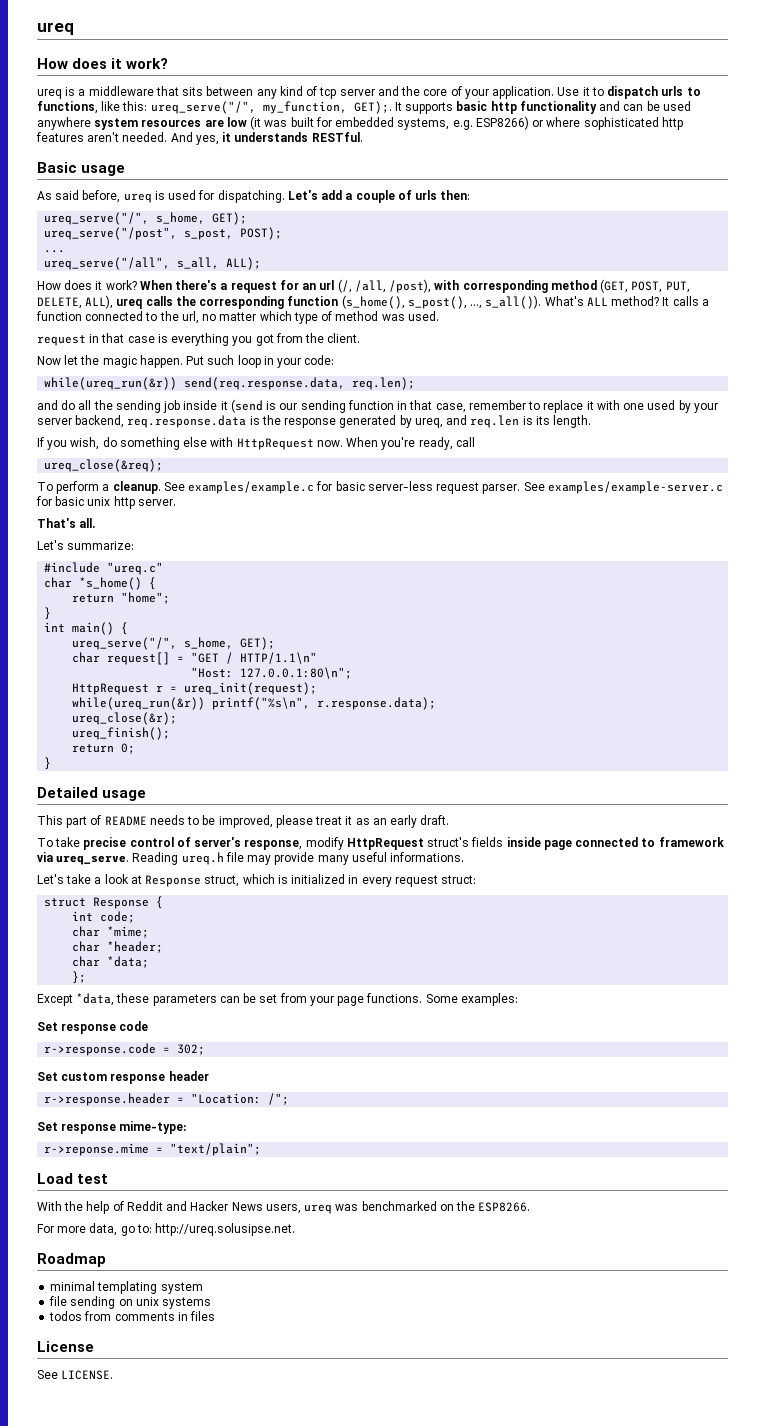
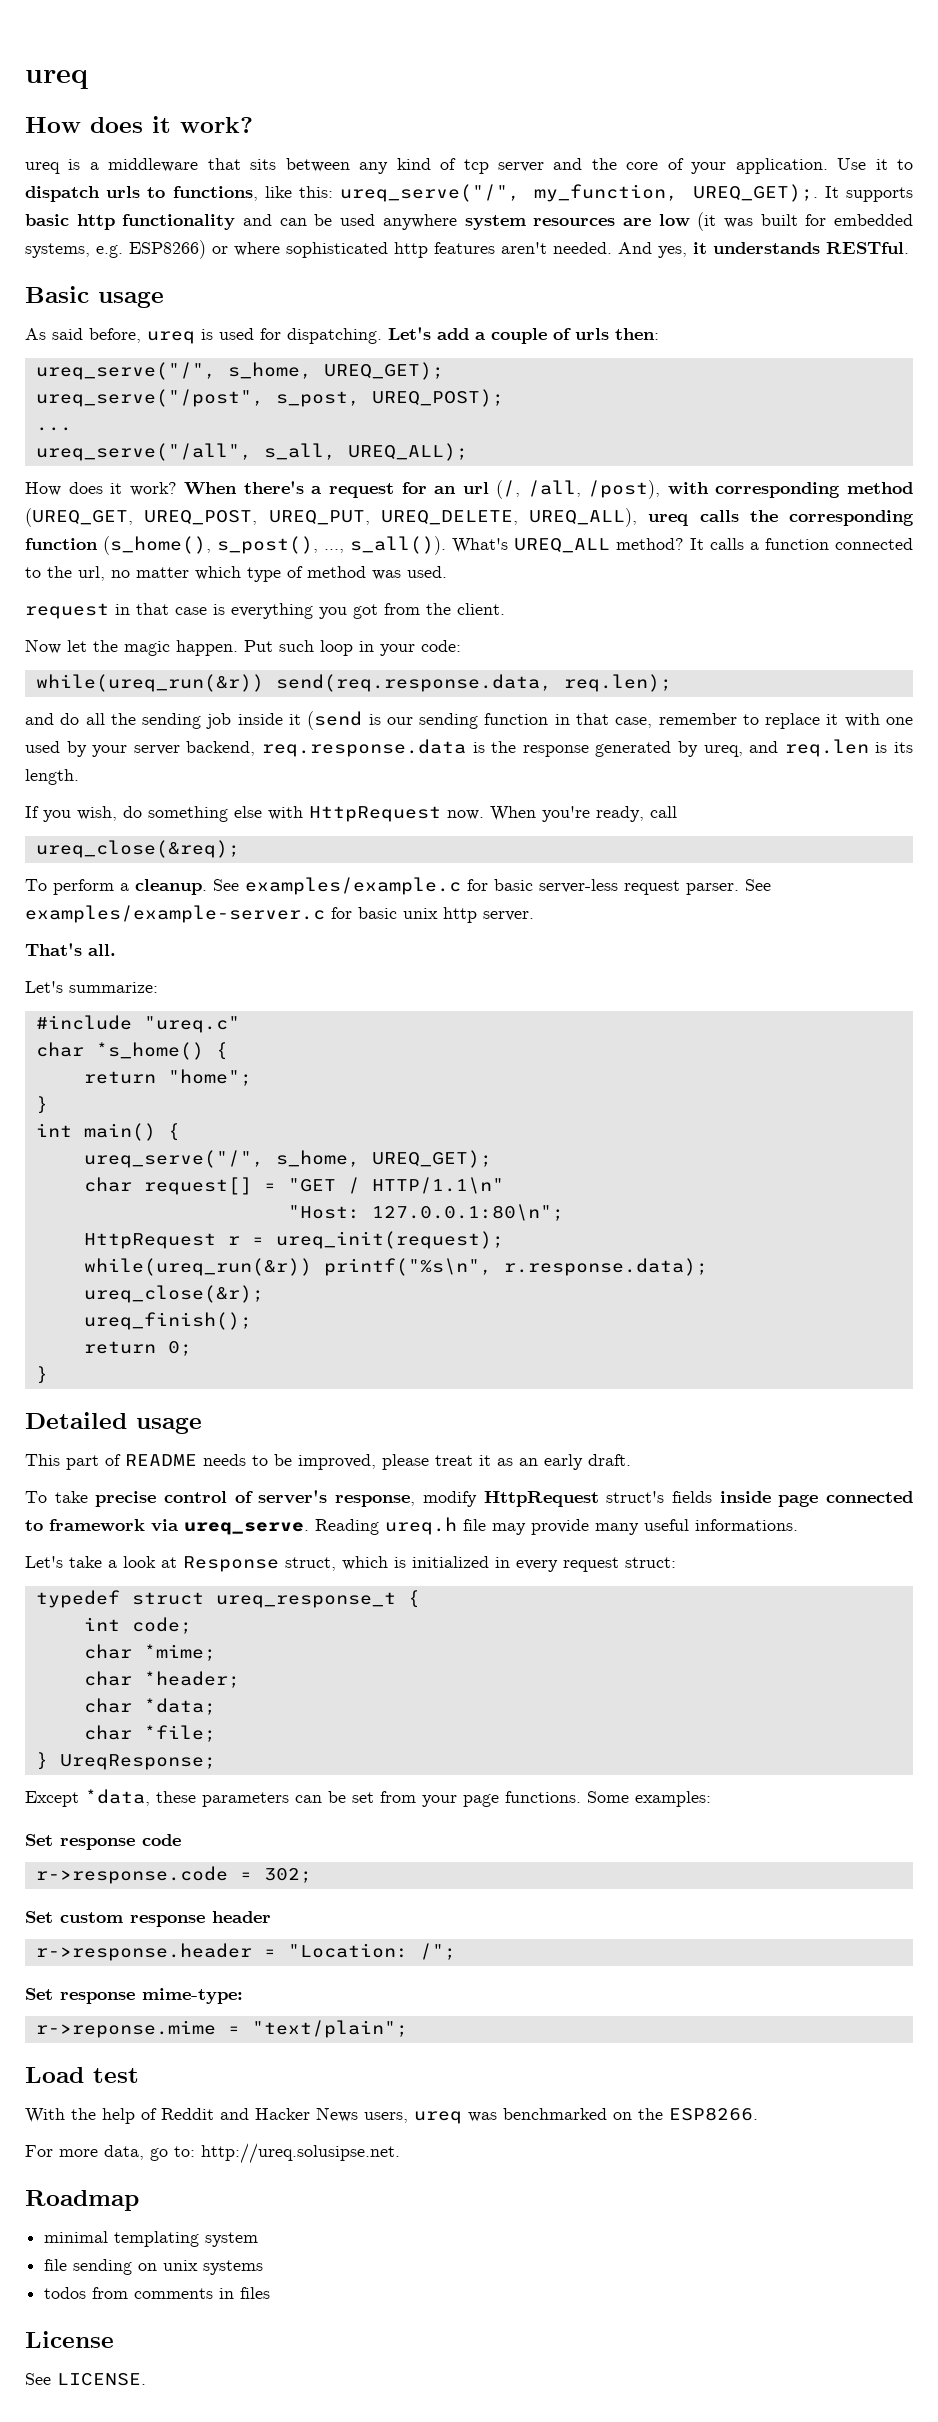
- Use it to dispatch urls to functions, like this: ureq_serve("/", my_function, GET);.
+ Use it to dispatch urls to functions, like this: ureq_serve("/", my_function, UREQ_GET);.
  Let's add a couple of urls then:
- ureq_serve("/", s_home, GET);
+ ureq_serve("/", s_home, UREQ_GET);
- ureq_serve("/post", s_post, POST);
+ ureq_serve("/post", s_post, UREQ_POST);
- ureq_serve("/all", s_all, ALL);
+ ureq_serve("/all", s_all, UREQ_ALL);
- When there's a request for an url (/, /all, /post), with corresponding method (GET, POST, PUT, DELETE, ALL), ureq calls the corresponding function (s_home(), s_post(), ..., s_all()).
+ When there's a request for an url (/, /all, /post), with corresponding method (UREQ_GET, UREQ_POST, UREQ_PUT, UREQ_DELETE, UREQ_ALL), ureq calls the corresponding function (s_home(), s_post(), ..., s_all()).
- What's ALL method?
+ What's UREQ_ALL method?
  int main() {
- ureq_serve("/", s_home, GET);
+ ureq_serve("/", s_home, UREQ_GET);
- struct Response {
+ typedef struct ureq_response_t {
- };
+ char *file;
+ } UreqResponse;

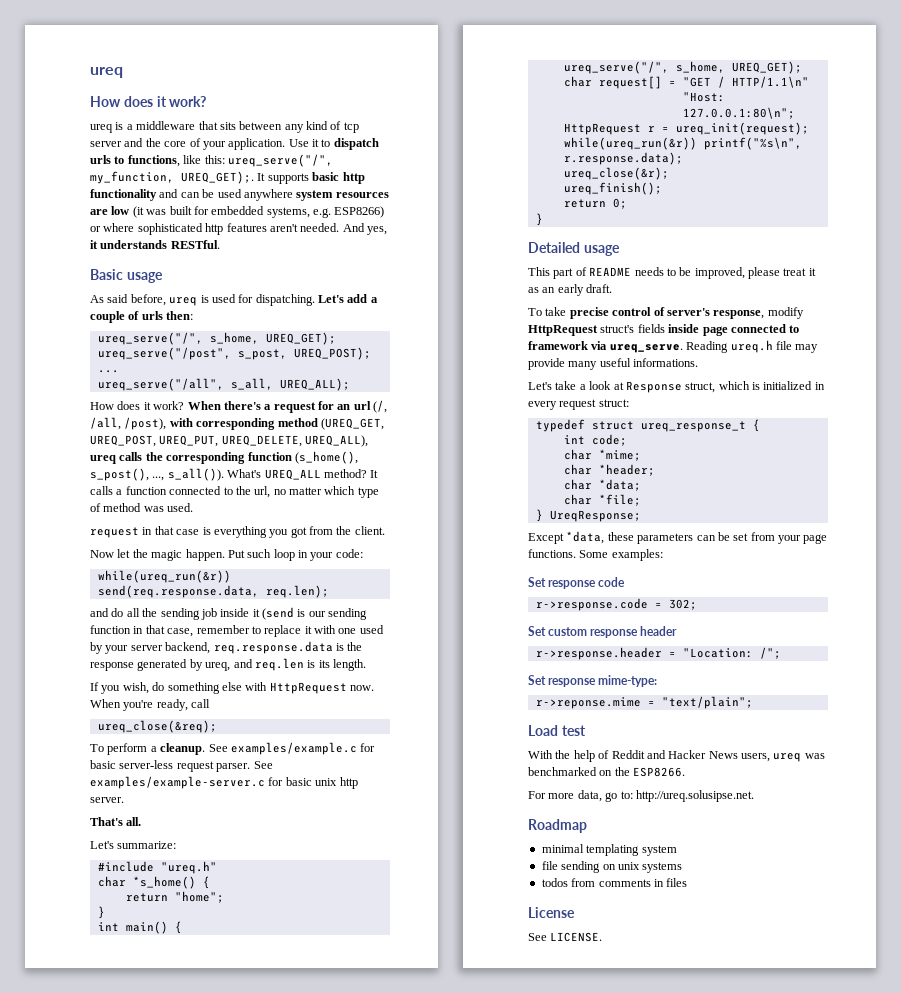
- #include "ureq.c"
+ #include "ureq.h"

